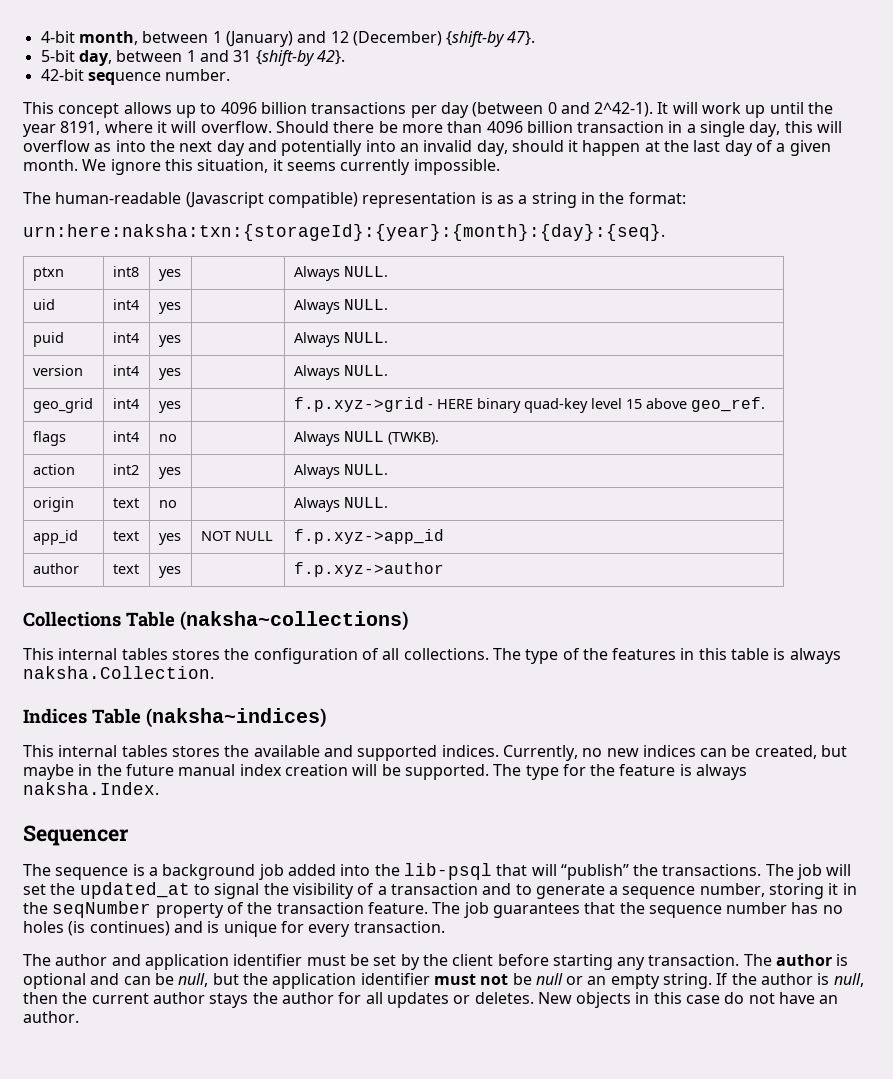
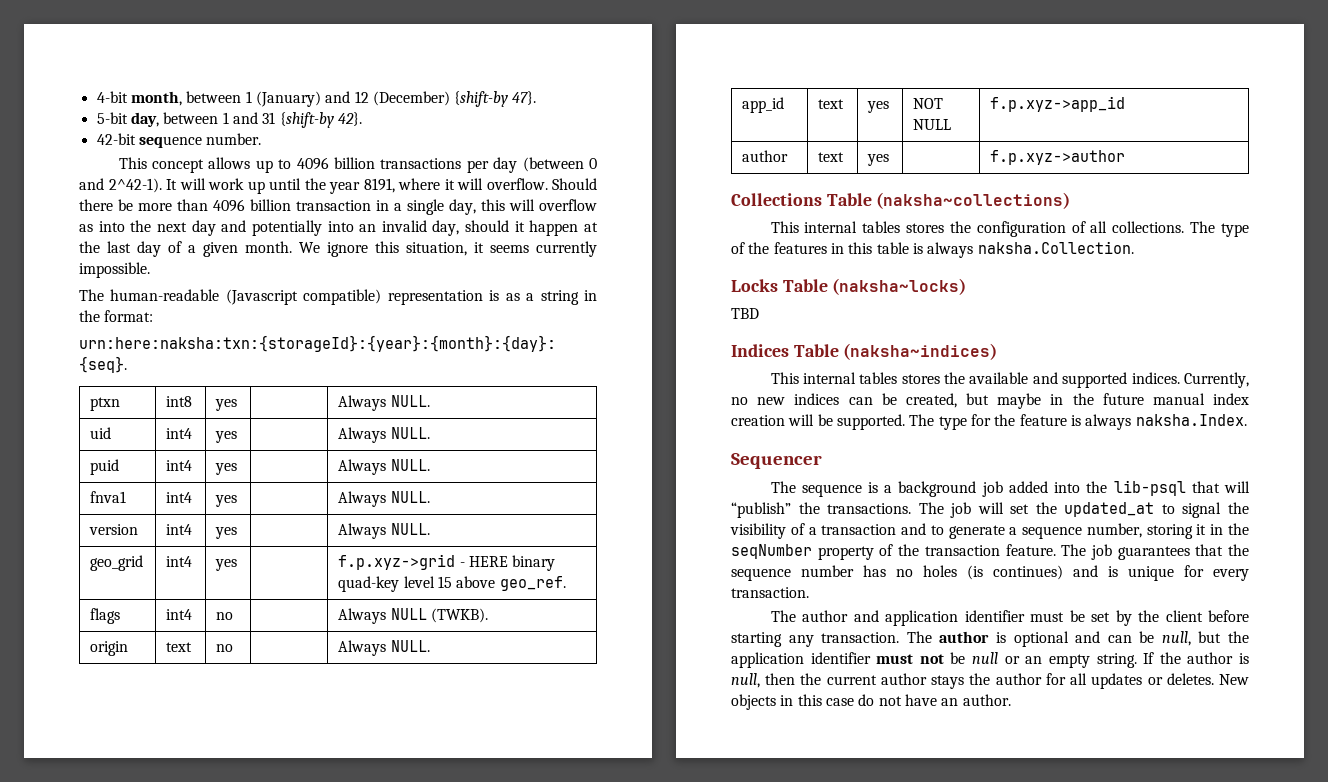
+ fnva1 | int4 | yes | | Always NULL.
- action | int2 | yes | | Always NULL.
+ Locks Table (naksha~locks)
+ TBD

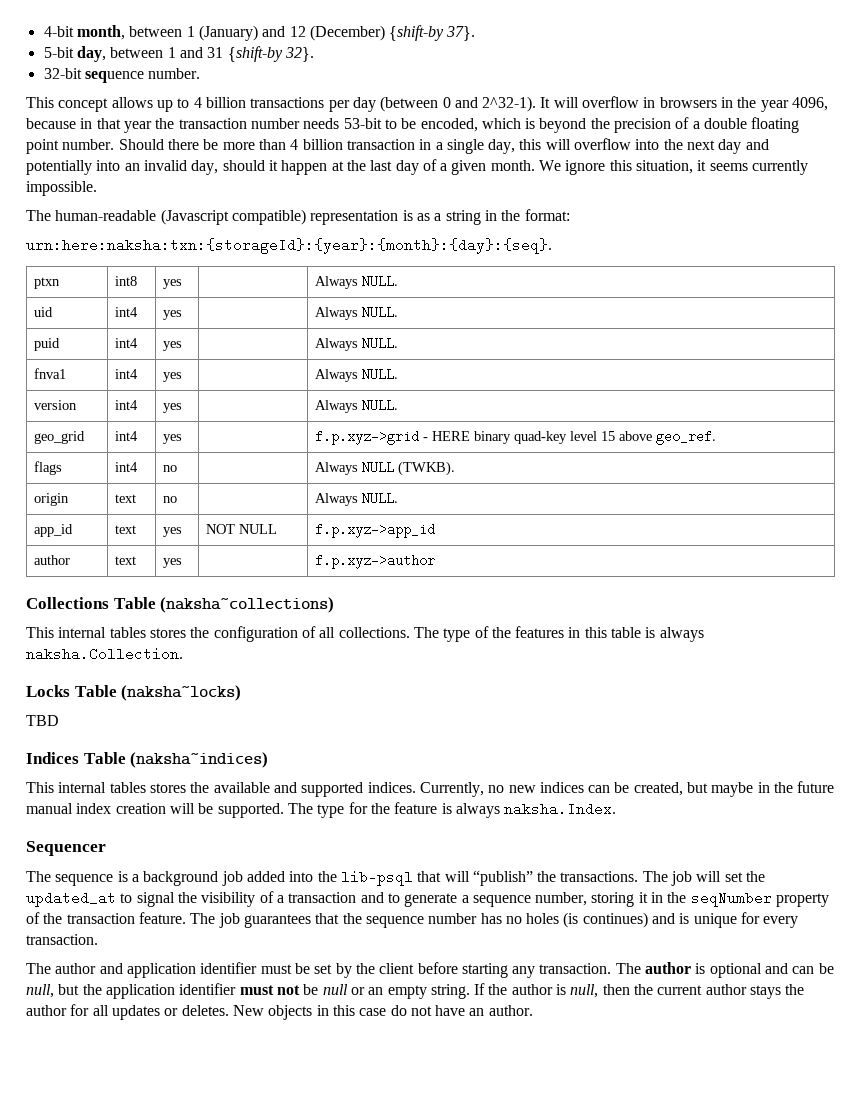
- 4-bit month, between 1 (January) and 12 (December) {shift-by 47}.
+ 4-bit month, between 1 (January) and 12 (December) {shift-by 37}.
- 5-bit day, between 1 and 31 {shift-by 42}.
- 42-bit sequence number.
+ 5-bit day, between 1 and 31 {shift-by 32}.
+ 32-bit sequence number.
- This concept allows up to 4096 billion transactions per day (between 0 and 2^42-1).
+ This concept allows up to 4 billion transactions per day (between 0 and 2^32-1).
- It will work up until the year 8191, where it will overflow.
+ It will overflow in browsers in the year 4096, because in that year the transaction number needs 53-bit to be encoded, which is beyond the precision of a double floating point number.
- Should there be more than 4096 billion transaction in a single day, this will overflow as into the next day and potentially into an invalid day, should it happen at the last day of a given month.
+ Should there be more than 4 billion transaction in a single day, this will overflow into the next day and potentially into an invalid day, should it happen at the last day of a given month.

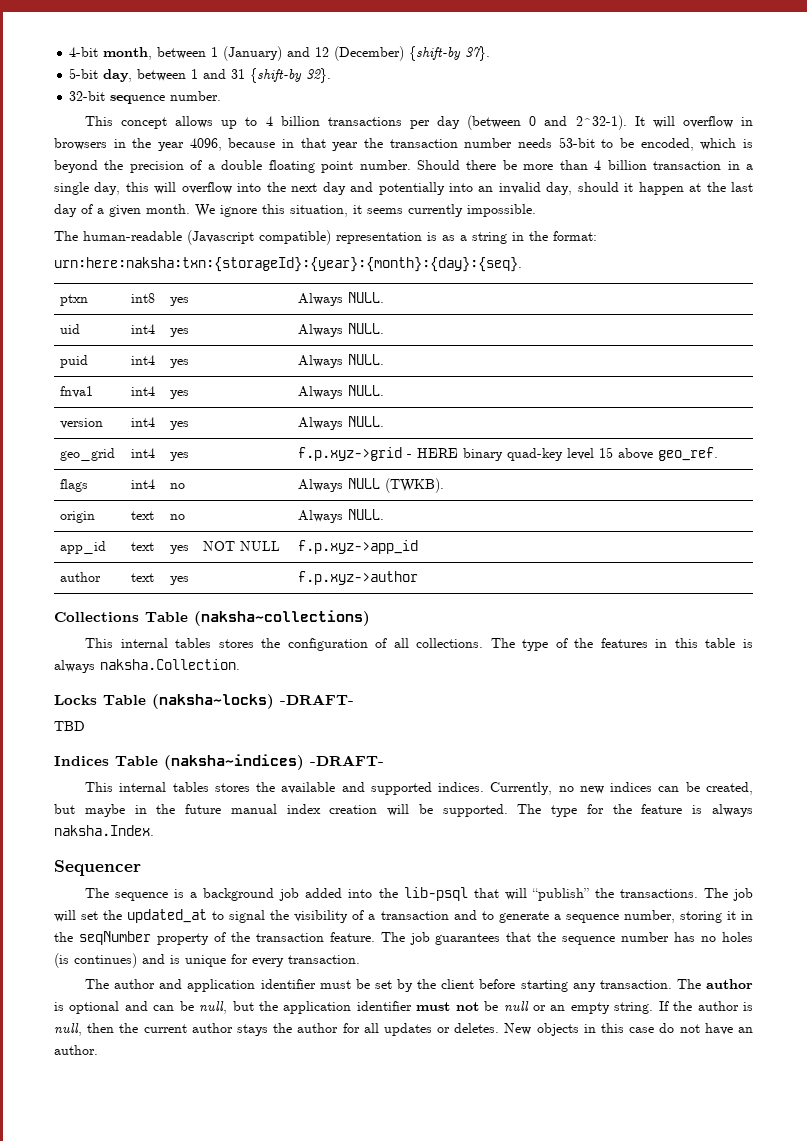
- Locks Table (naksha~locks)
+ Locks Table (naksha~locks) -DRAFT-
- Indices Table (naksha~indices)
+ Indices Table (naksha~indices) -DRAFT-

